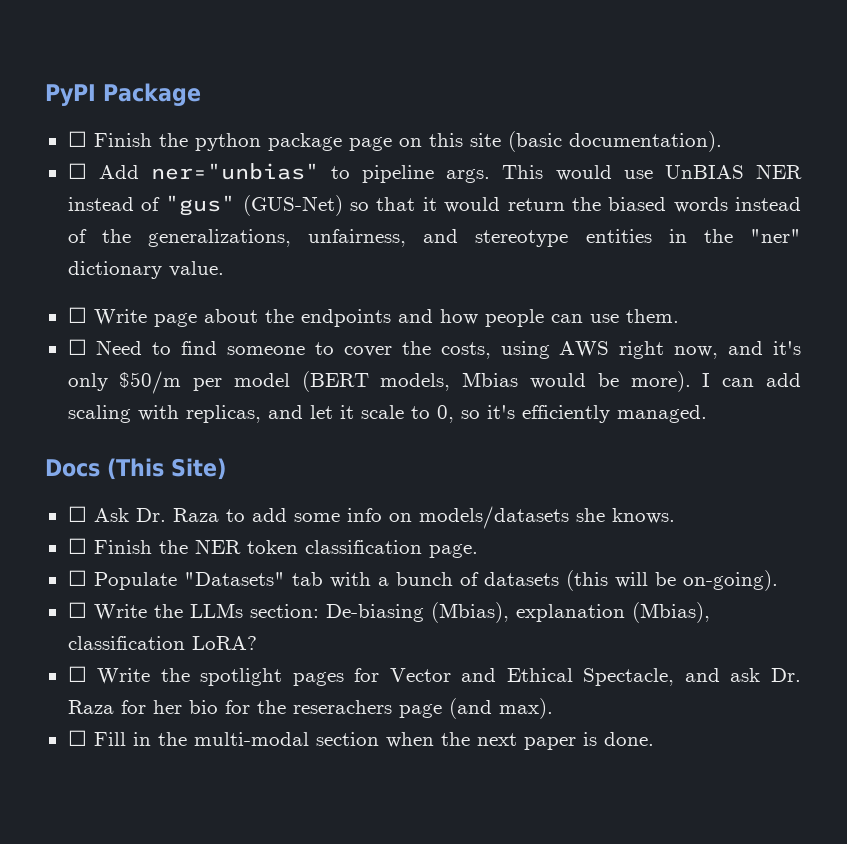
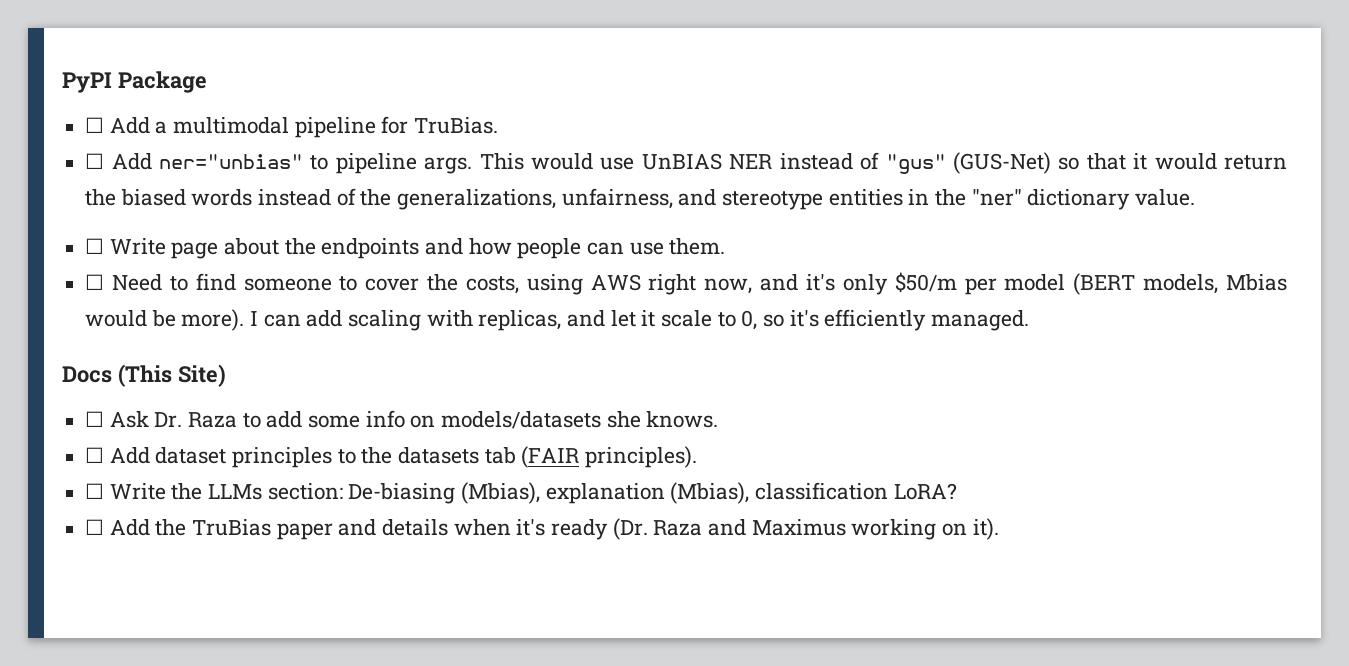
- ☐ Finish the python package page on this site (basic documentation).
+ ☐ Add a multimodal pipeline for TruBias.
- ☐ Finish the NER token classification page.
- ☐ Populate "Datasets" tab with a bunch of datasets (this will be on-going).
+ ☐ Add dataset principles to the datasets tab (FAIR principles).
- ☐ Write the spotlight pages for Vector and Ethical Spectacle, and ask Dr. Raza for her bio for the reserachers page (and max).
- ☐ Fill in the multi-modal section when the next paper is done.
+ ☐ Add the TruBias paper and details when it's ready (Dr. Raza and Maximus working on it).

